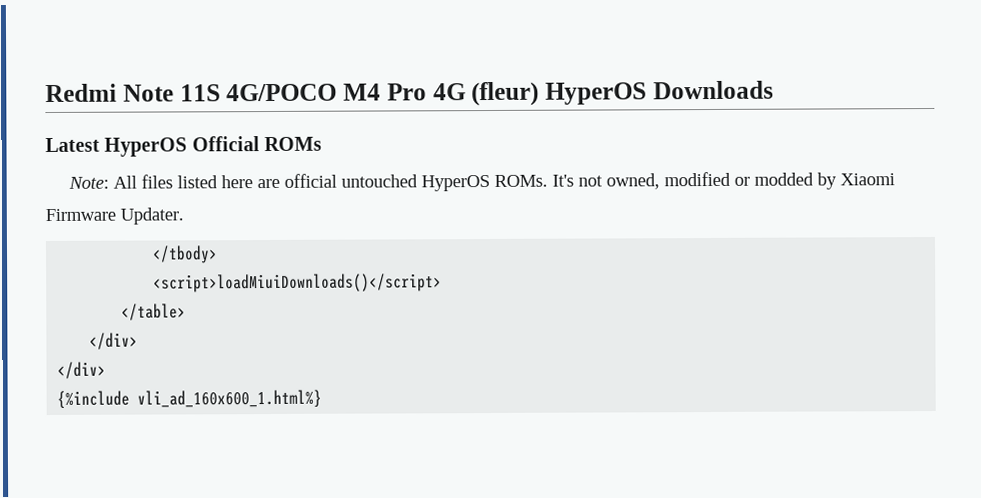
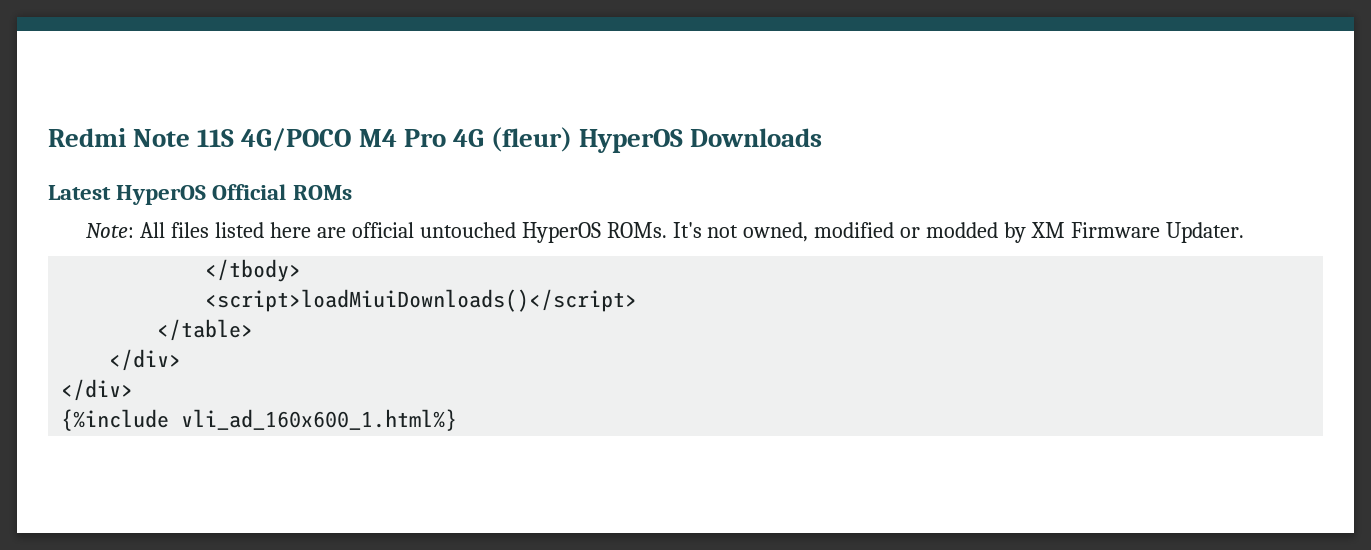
- It's not owned, modified or modded by Xiaomi Firmware Updater.
+ It's not owned, modified or modded by XM Firmware Updater.

